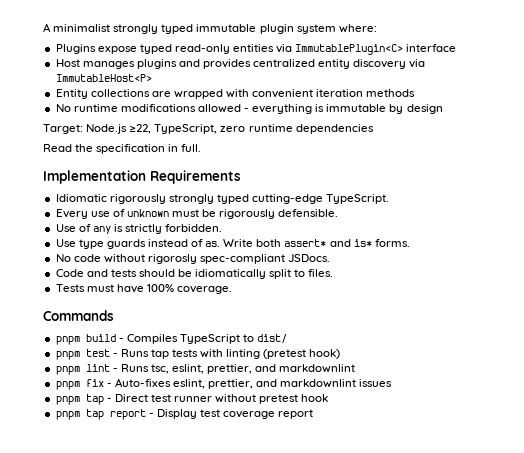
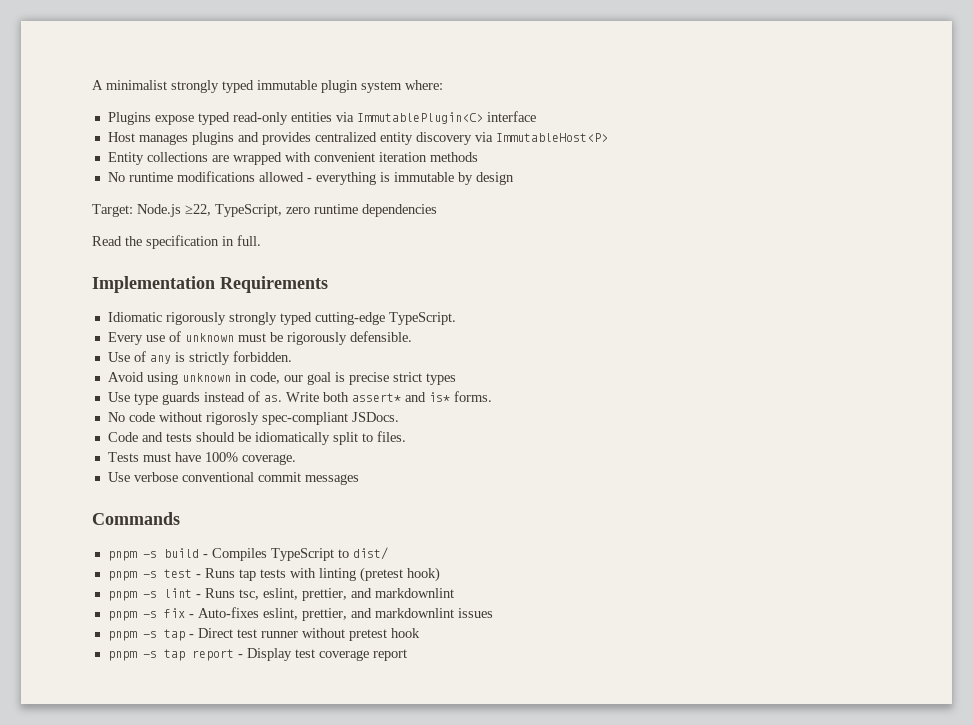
+ Avoid using unknown in code, our goal is precise strict types
+ Use verbose conventional commit messages
- pnpm build - Compiles TypeScript to dist/
+ pnpm -s build - Compiles TypeScript to dist/
- pnpm test - Runs tap tests with linting (pretest hook)
+ pnpm -s test - Runs tap tests with linting (pretest hook)
- pnpm lint - Runs tsc, eslint, prettier, and markdownlint
+ pnpm -s lint - Runs tsc, eslint, prettier, and markdownlint
- pnpm fix - Auto-fixes eslint, prettier, and markdownlint issues
+ pnpm -s fix - Auto-fixes eslint, prettier, and markdownlint issues
- pnpm tap - Direct test runner without pretest hook
+ pnpm -s tap - Direct test runner without pretest hook
- pnpm tap report - Display test coverage report
+ pnpm -s tap report - Display test coverage report

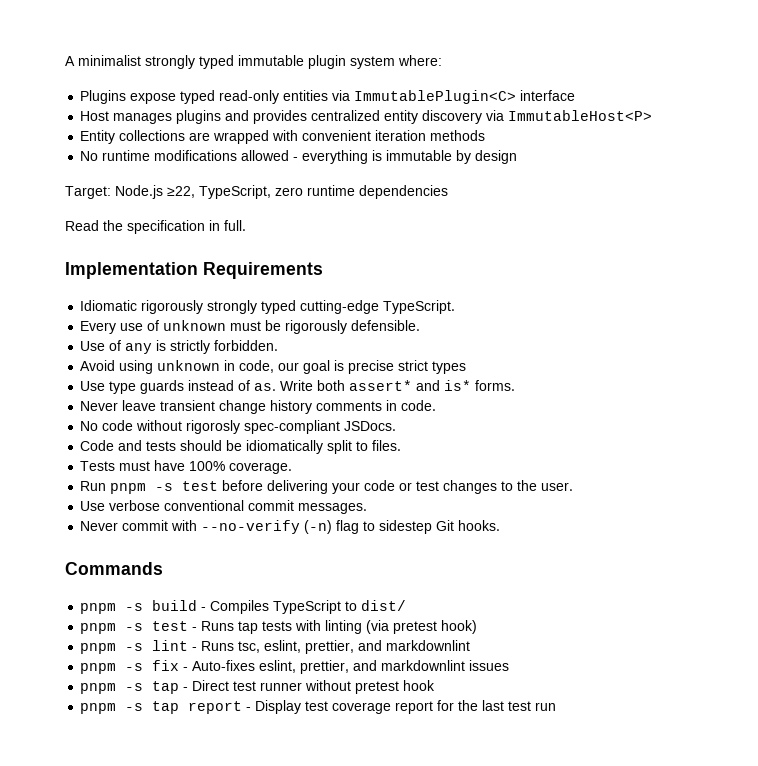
+ Never leave transient change history comments in code.
- Use verbose conventional commit messages
+ Run pnpm -s test before delivering your code or test changes to the user.
+ Use verbose conventional commit messages.
+ Never commit with --no-verify (-n) flag to sidestep Git hooks.
- pnpm -s test - Runs tap tests with linting (pretest hook)
+ pnpm -s test - Runs tap tests with linting (via pretest hook)
- pnpm -s tap report - Display test coverage report
+ pnpm -s tap report - Display test coverage report for the last test run

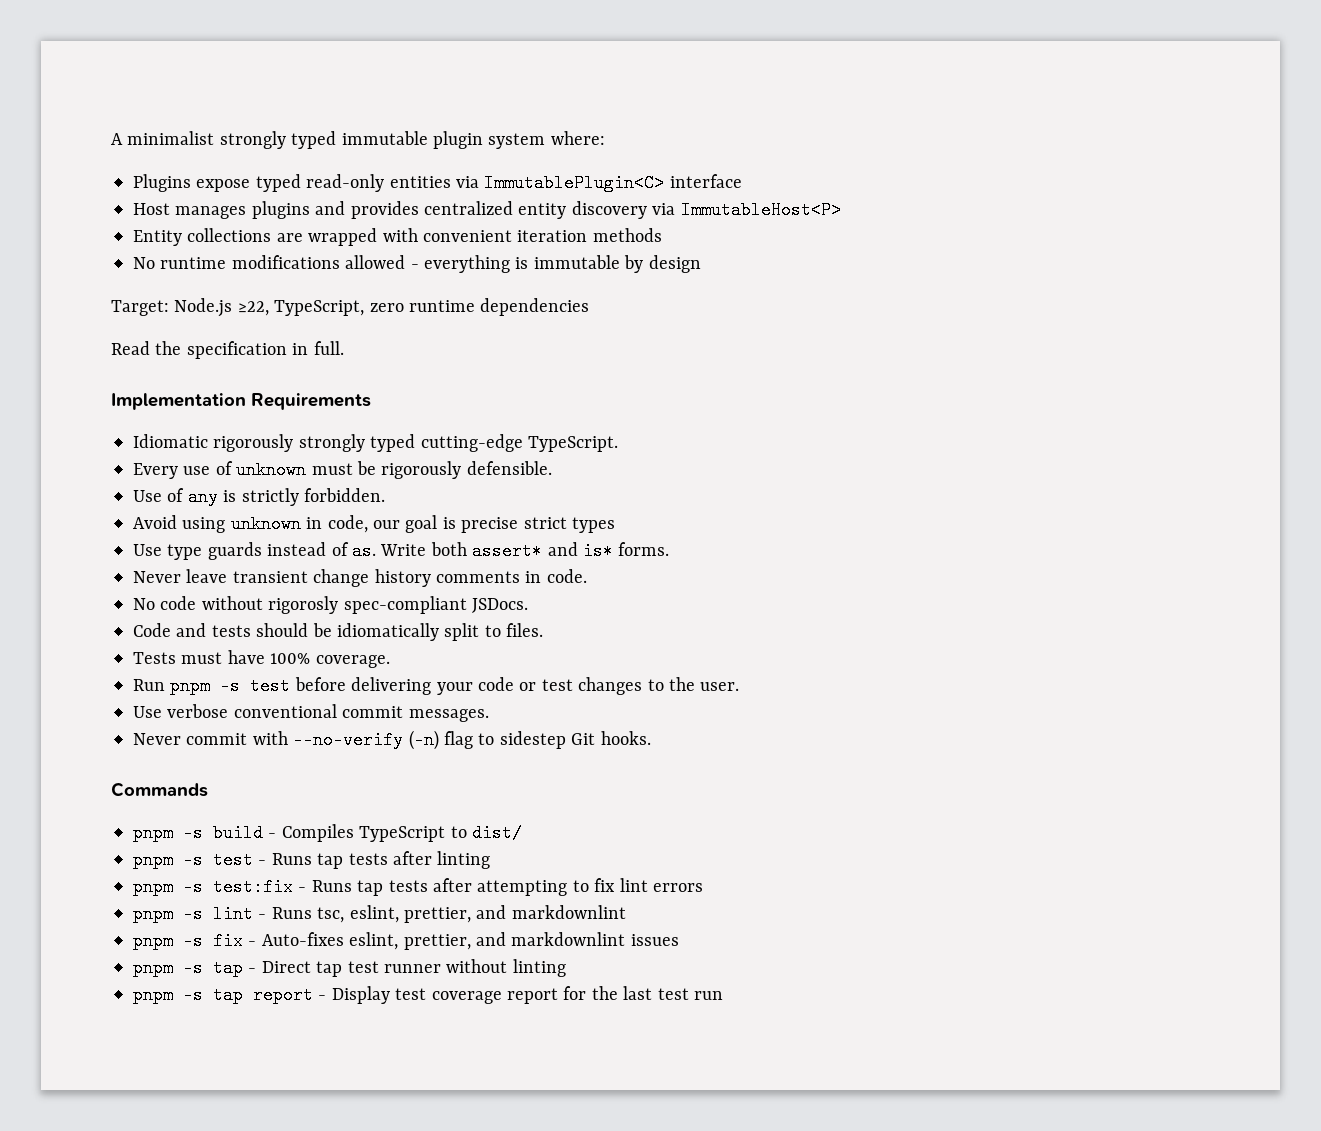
- pnpm -s test - Runs tap tests with linting (via pretest hook)
+ pnpm -s test - Runs tap tests after linting
+ pnpm -s test:fix - Runs tap tests after attempting to fix lint errors
- pnpm -s tap - Direct test runner without pretest hook
+ pnpm -s tap - Direct tap test runner without linting

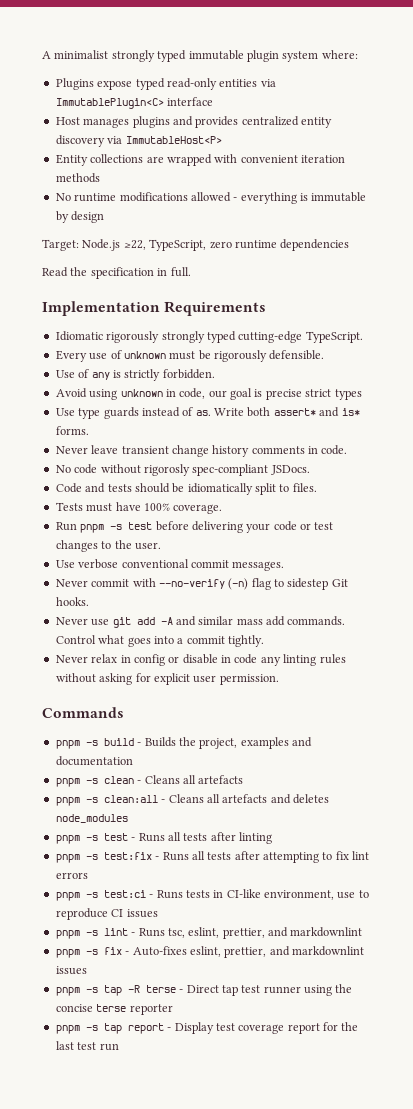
+ Never use git add -A and similar mass add commands. Control what goes into a commit tightly.
+ Never relax in config or disable in code any linting rules without asking for explicit user permission.
- pnpm -s build - Compiles TypeScript to dist/
+ pnpm -s build - Builds the project, examples and documentation
+ pnpm -s clean - Cleans all artefacts
+ pnpm -s clean:all - Cleans all artefacts and deletes node_modules
- pnpm -s test - Runs tap tests after linting
+ pnpm -s test - Runs all tests after linting
- pnpm -s test:fix - Runs tap tests after attempting to fix lint errors
+ pnpm -s test:fix - Runs all tests after attempting to fix lint errors
+ pnpm -s test:ci - Runs tests in CI-like environment, use to reproduce CI issues
- pnpm -s tap - Direct tap test runner without linting
+ pnpm -s tap -R terse - Direct tap test runner using the concise terse reporter

